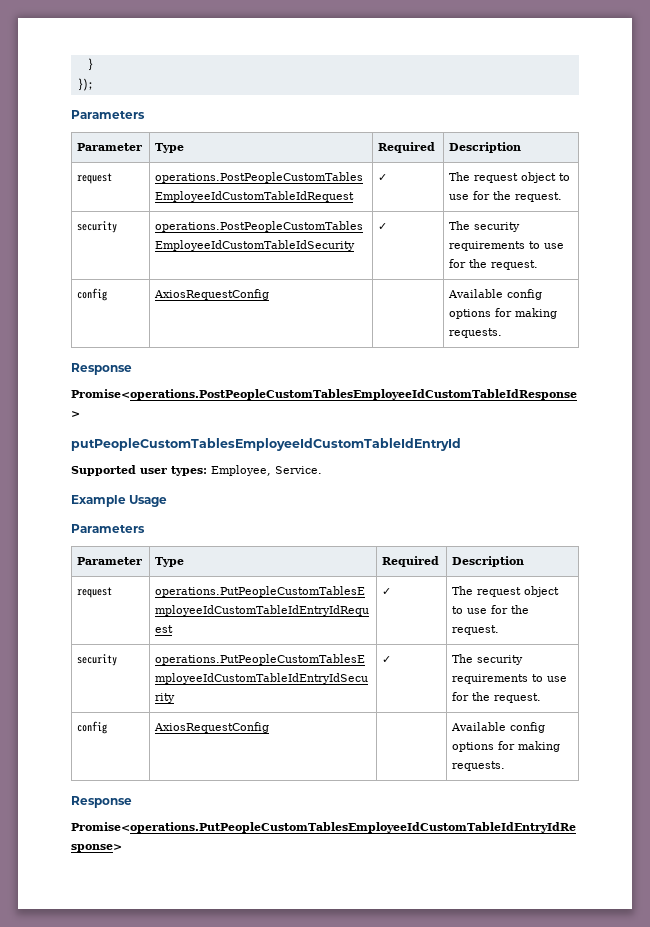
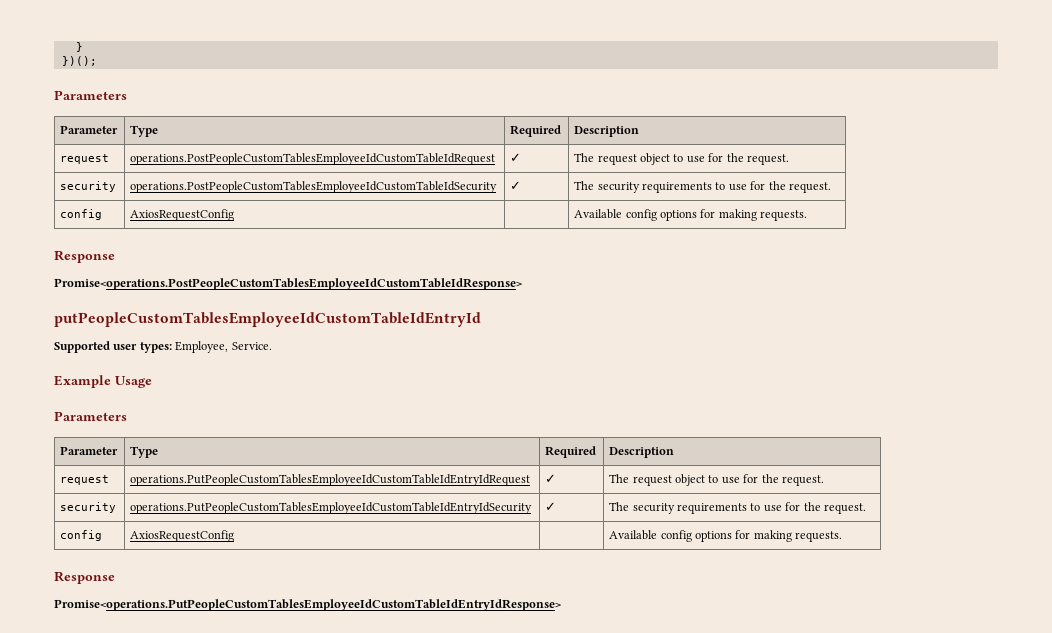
- });
+ })();

